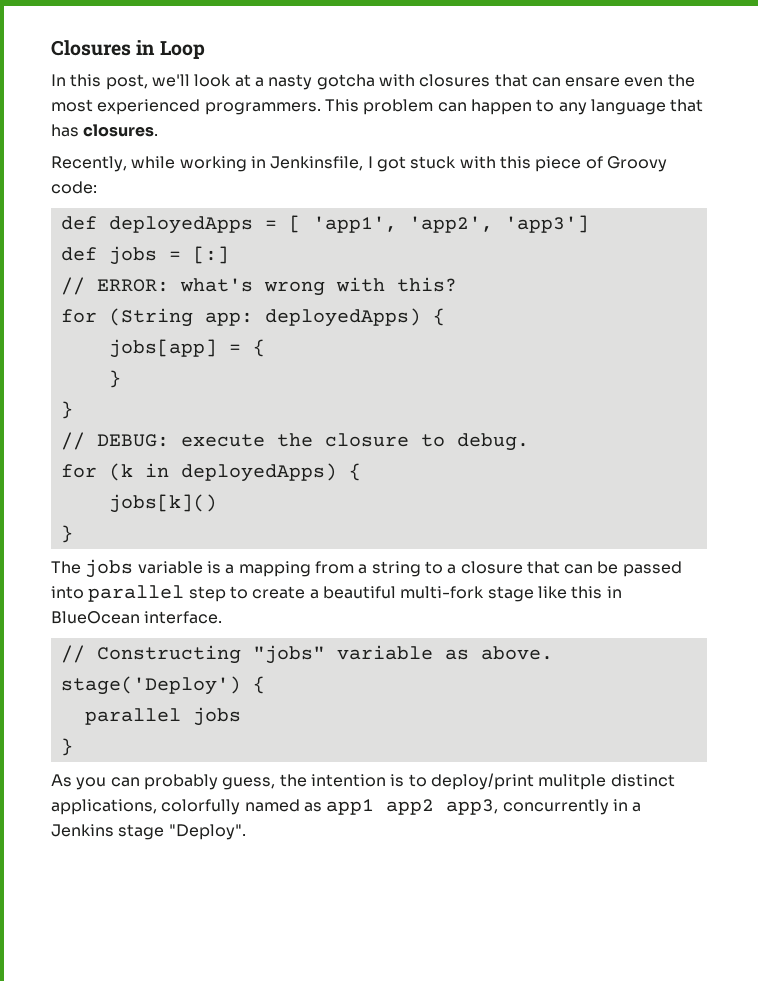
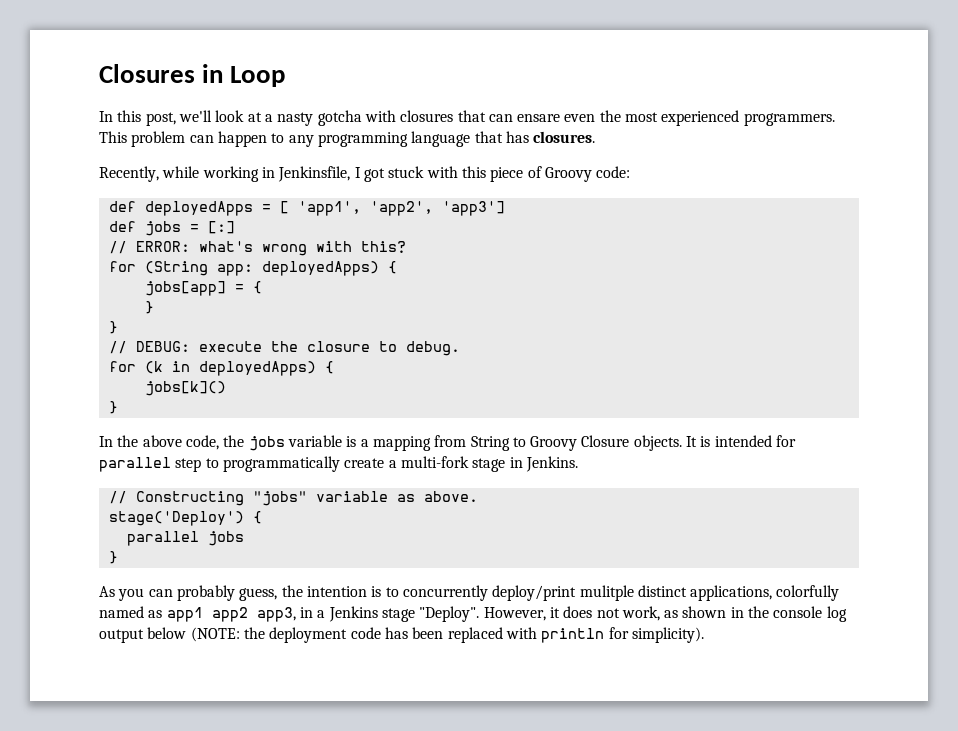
- This problem can happen to any language that has closures.
+ This problem can happen to any programming language that has closures.
- The jobs variable is a mapping from a string to a closure that can be passed into parallel step to create a beautiful multi-fork stage like this in BlueOcean interface.
+ In the above code, the jobs variable is a mapping from String to Groovy Closure objects. It is intended for parallel step to programmatically create a multi-fork stage in Jenkins.
- As you can probably guess, the intention is to deploy/print mulitple distinct applications, colorfully named as app1 app2 app3, concurrently in a Jenkins stage "Deploy".
+ As you can probably guess, the intention is to concurrently deploy/print mulitple distinct applications, colorfully named as app1 app2 app3, in a Jenkins stage "Deploy".
+ However, it does not work, as shown in the console log output below (NOTE: the deployment code has been replaced with println for simplicity).

